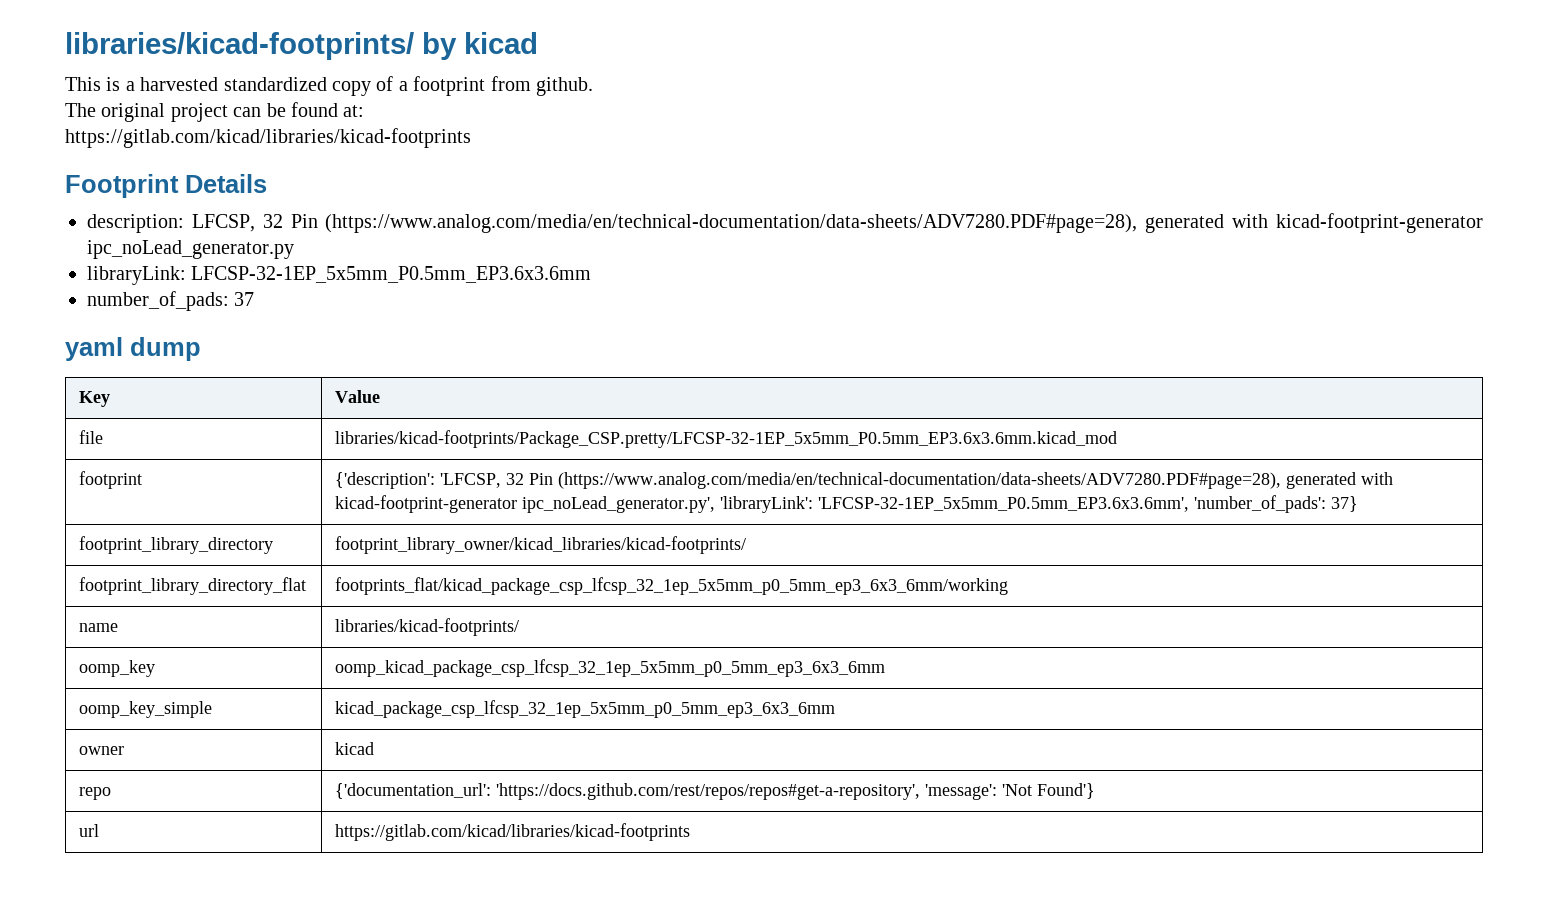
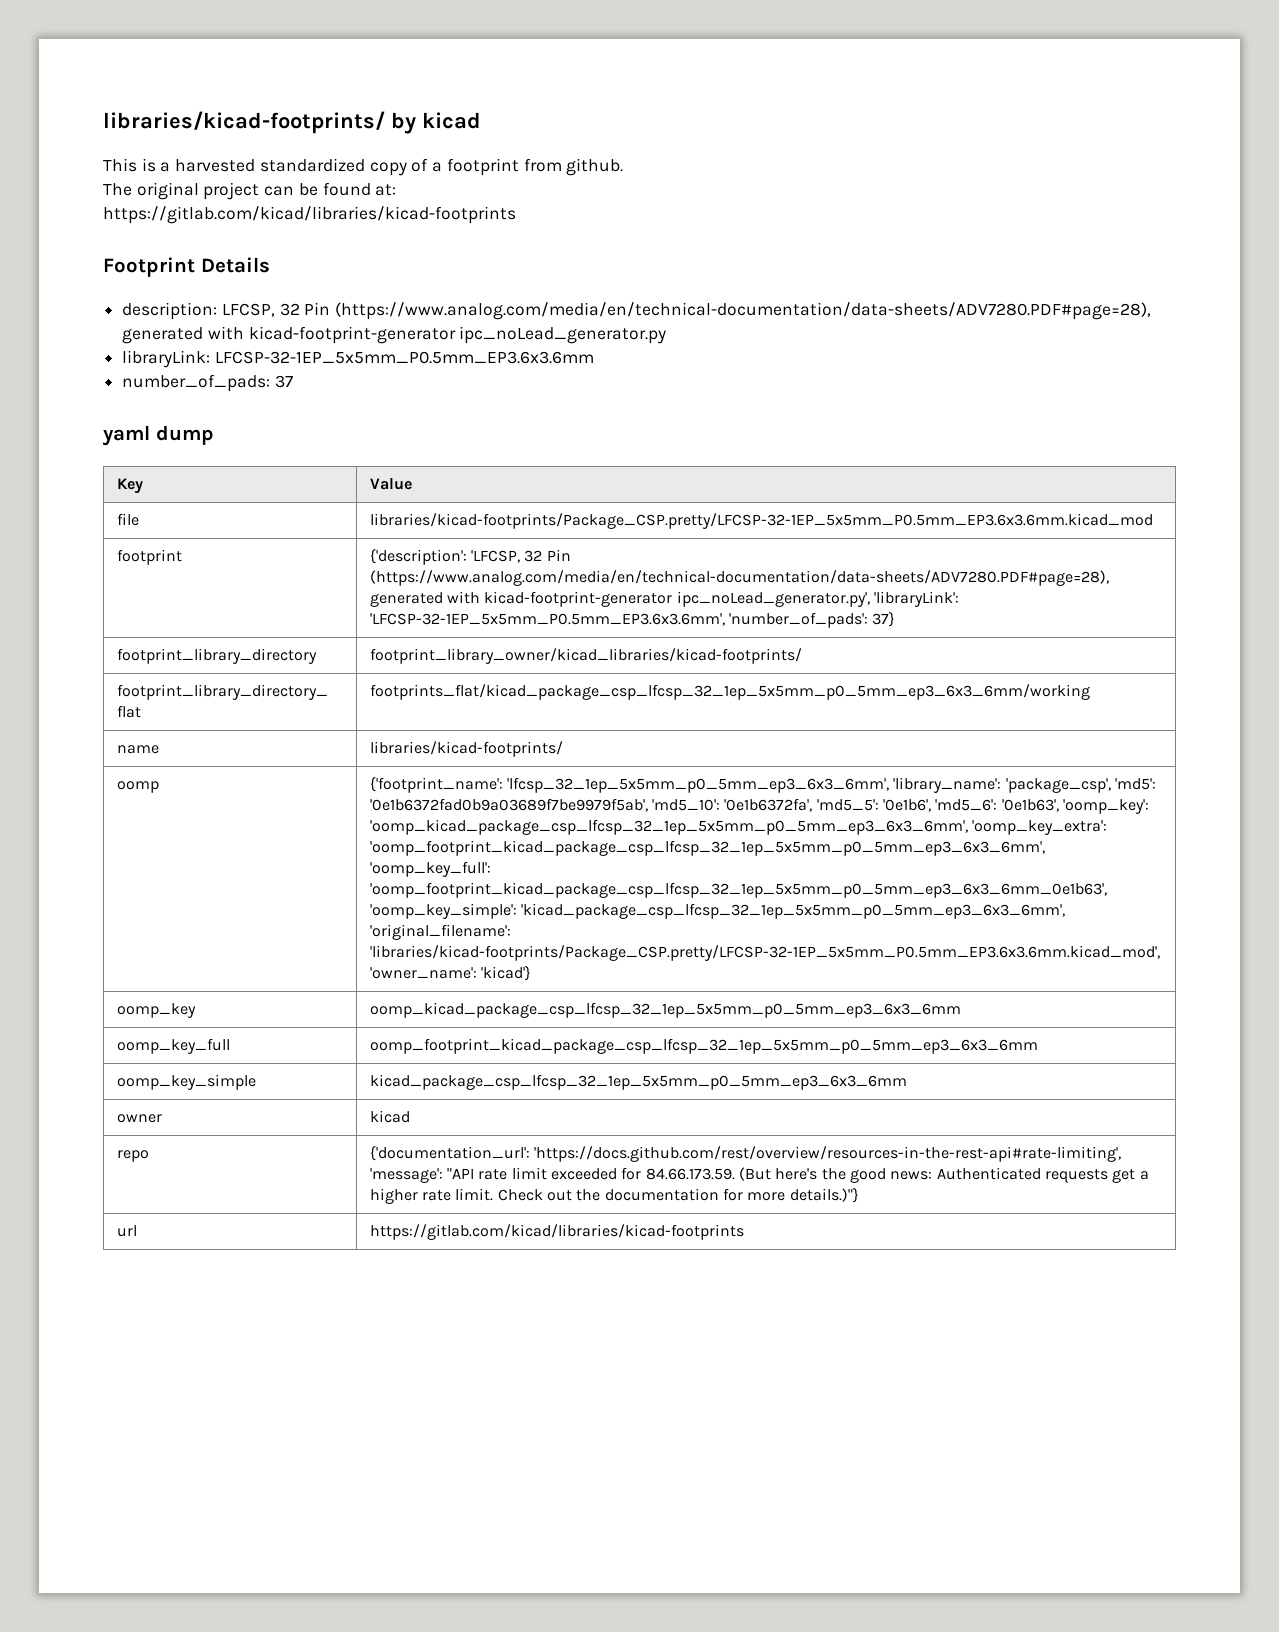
+ oomp | {'footprint_name': 'lfcsp_32_1ep_5x5mm_p0_5mm_ep3_6x3_6mm', 'library_name': 'package_csp', 'md5': '0e1b6372fad0b9a03689f7be9979f5ab', 'md5_10': '0e1b6372fa', 'md5_5': '0e1b6', 'md5_6': '0e1b63', 'oomp_key': 'oomp_kicad_package_csp_lfcsp_32_1ep_5x5mm_p0_5mm_ep3_6x3_6mm', 'oomp_key_extra': 'oomp_footprint_kicad_package_csp_lfcsp_32_1ep_5x5mm_p0_5mm_ep3_6x3_6mm', 'oomp_key_full': 'oomp_footprint_kicad_package_csp_lfcsp_32_1ep_5x5mm_p0_5mm_ep3_6x3_6mm_0e1b63', 'oomp_key_simple': 'kicad_package_csp_lfcsp_32_1ep_5x5mm_p0_5mm_ep3_6x3_6mm', 'original_filename': 'libraries/kicad-footprints/Package_CSP.pretty/LFCSP-32-1EP_5x5mm_P0.5mm_EP3.6x3.6mm.kicad_mod', 'owner_name': 'kicad'}
+ oomp_key_full | oomp_footprint_kicad_package_csp_lfcsp_32_1ep_5x5mm_p0_5mm_ep3_6x3_6mm
- repo | {'documentation_url': 'https://docs.github.com/rest/repos/repos#get-a-repository', 'message': 'Not Found'}
+ repo | {'documentation_url': 'https://docs.github.com/rest/overview/resources-in-the-rest-api#rate-limiting', 'message': "API rate limit exceeded for 84.66.173.59. (But here's the good news: Authenticated requests get a higher rate limit. Check out the documentation for more details.)"}

